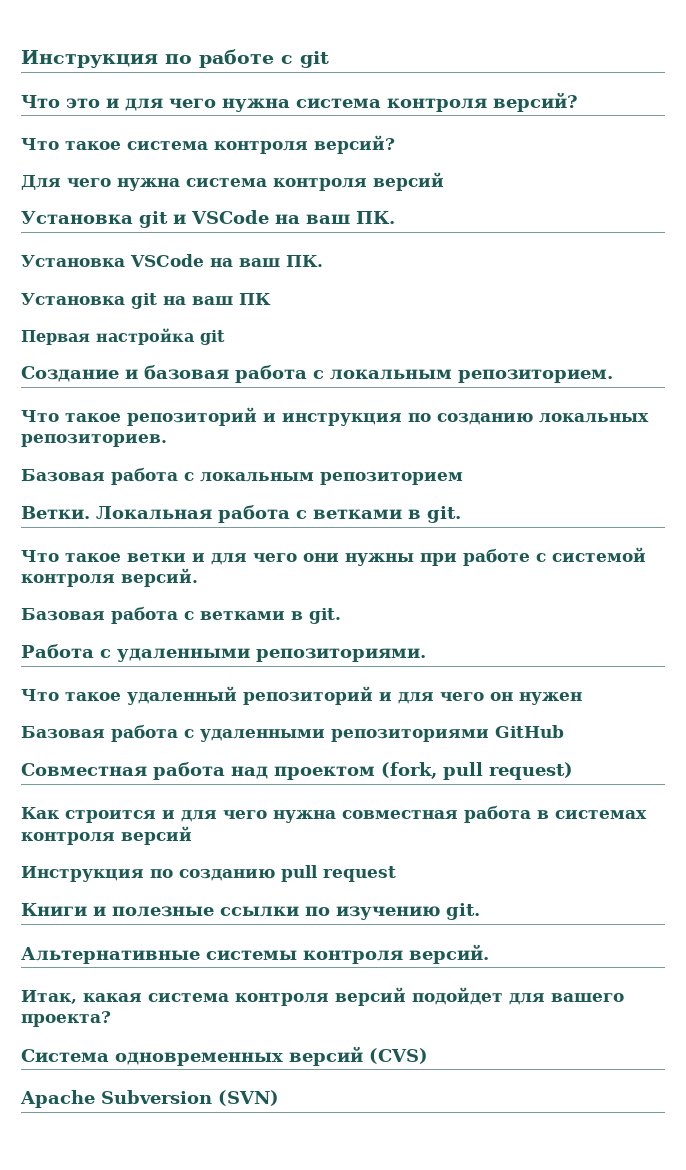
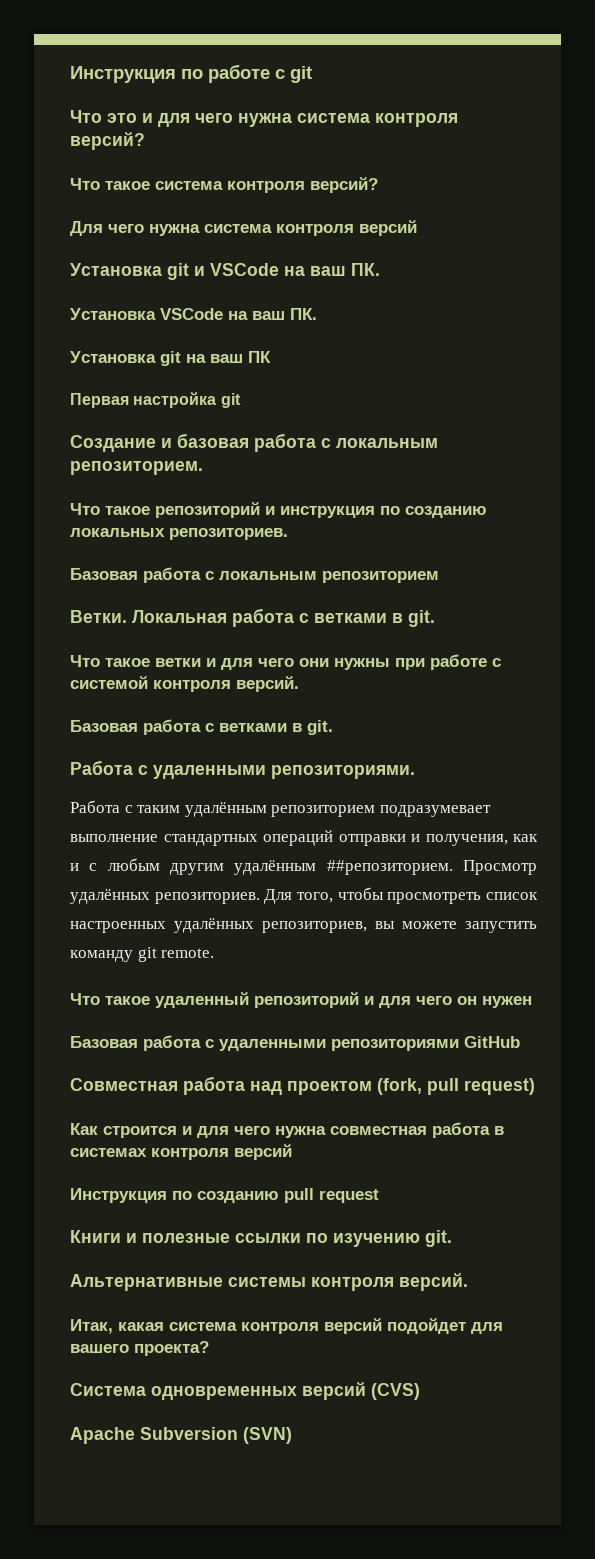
+ Работа с таким удалённым репозиторием подразумевает выполнение стандартных операций отправки и получения, как и с любым другим удалённым ##репозиторием. Просмотр удалённых репозиториев. Для того, чтобы просмотреть список настроенных удалённых репозиториев, вы можете запустить команду git remote.

